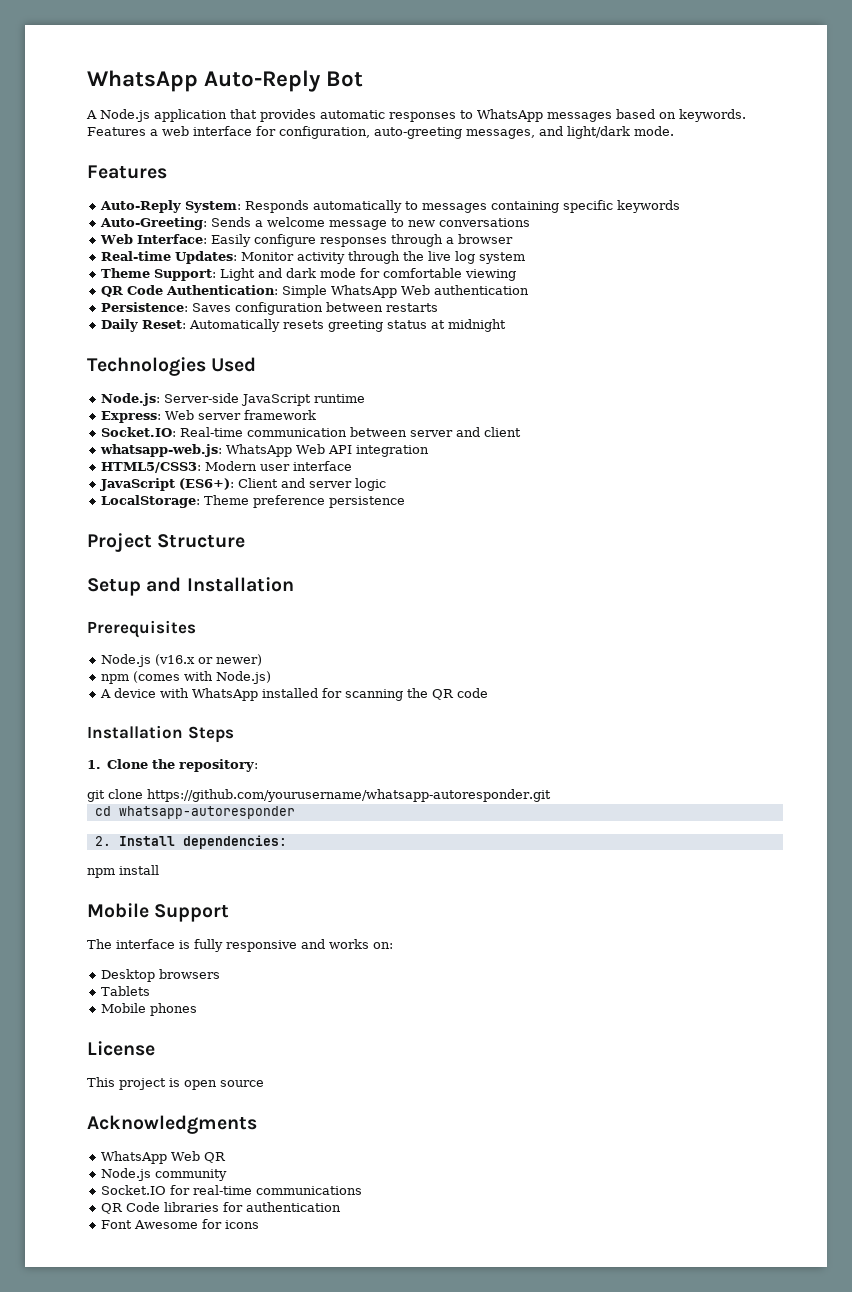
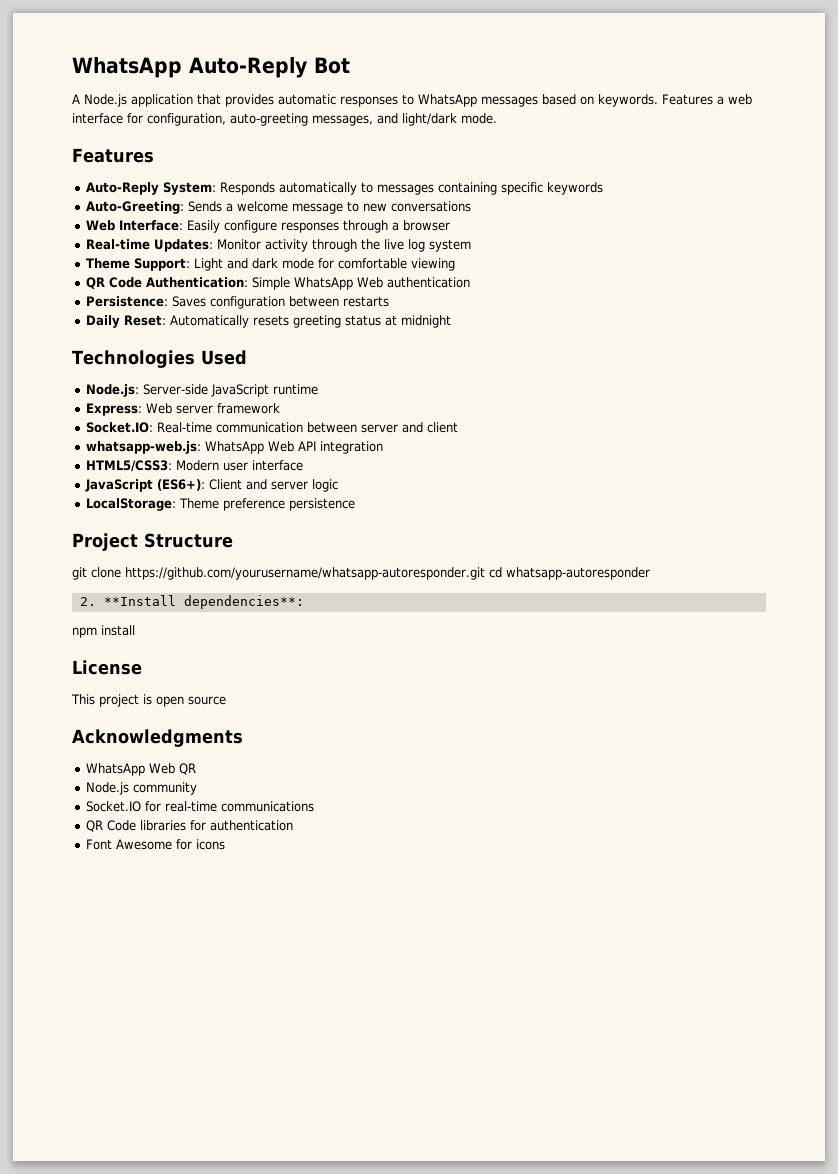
- Setup and Installation
- Prerequisites
- Node.js (v16.x or newer)
- npm (comes with Node.js)
- A device with WhatsApp installed for scanning the QR code
- Installation Steps
- 1. Clone the repository:
- git clone https://github.com/yourusername/whatsapp-autoresponder.git
- cd whatsapp-autoresponder
+ git clone https://github.com/yourusername/whatsapp-autoresponder.git cd whatsapp-autoresponder
- 2. Install dependencies:
+ 2. **Install dependencies**:
- Mobile Support
- The interface is fully responsive and works on:
- Desktop browsers
- Tablets
- Mobile phones

